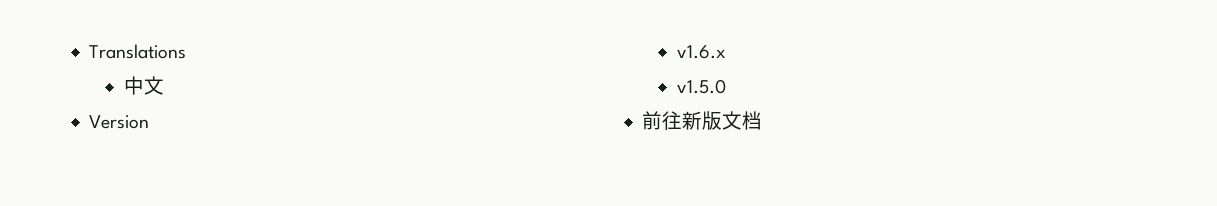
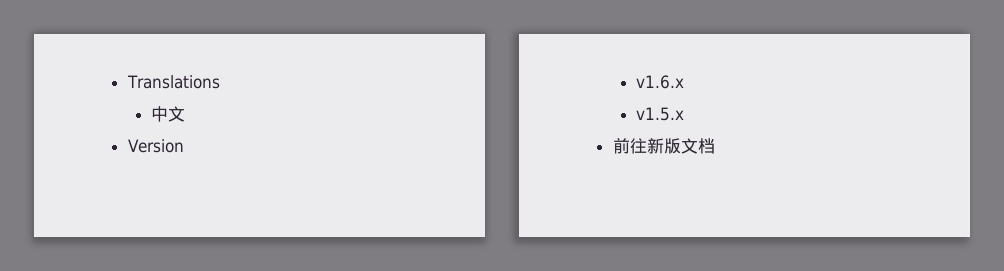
- v1.5.0
+ v1.5.x

